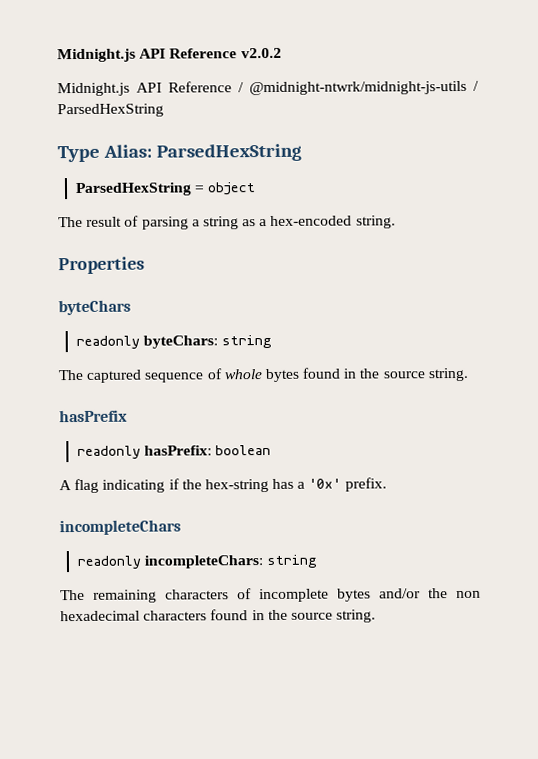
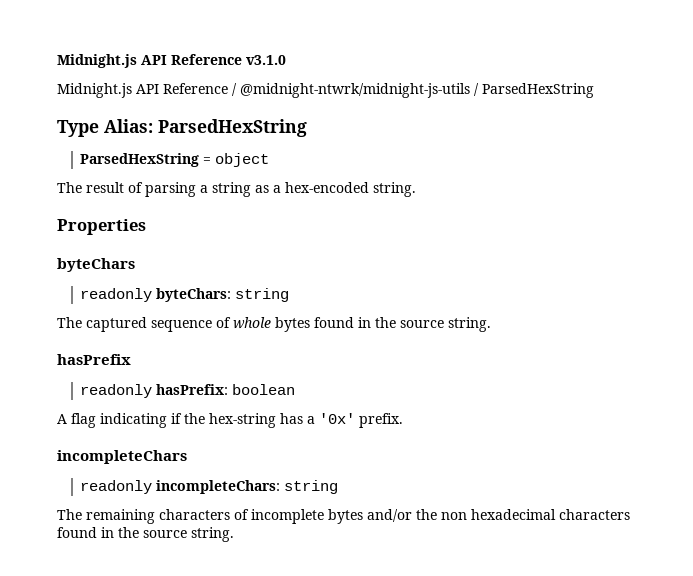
- Midnight.js API Reference v2.0.2
+ Midnight.js API Reference v3.1.0

